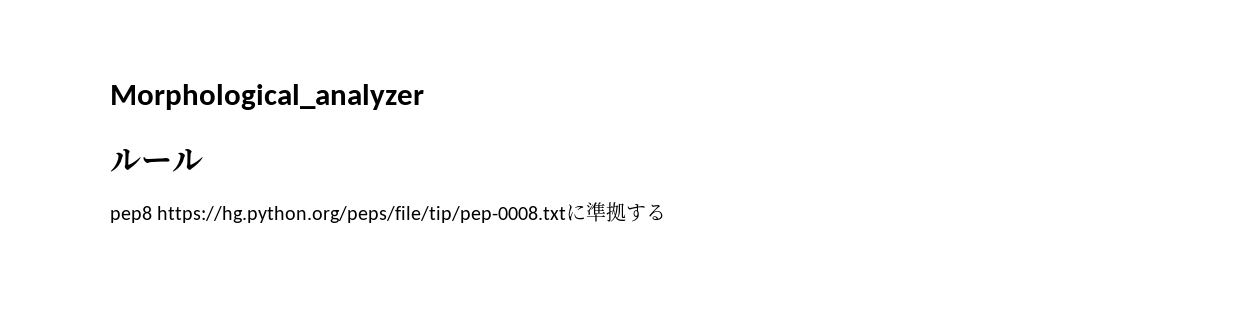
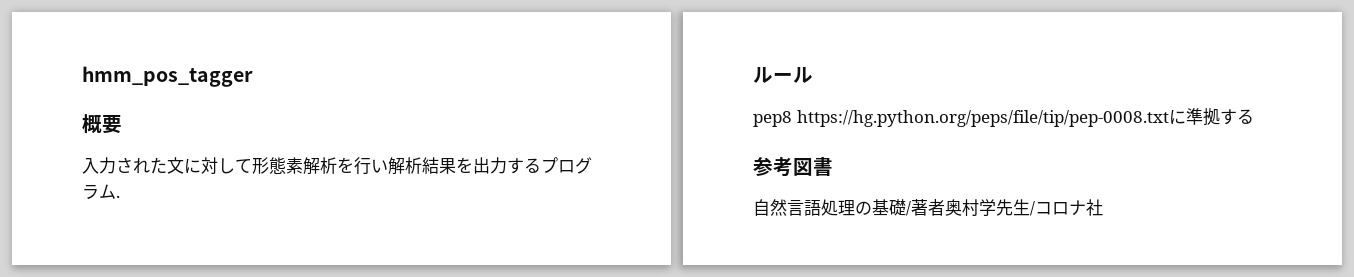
- Morphological_analyzer
+ hmm_pos_tagger
+ 概要
+ 入力された文に対して形態素解析を行い解析結果を出力するプログラム.
+ 参考図書
+ 自然言語処理の基礎/著者奥村学先生/コロナ社

